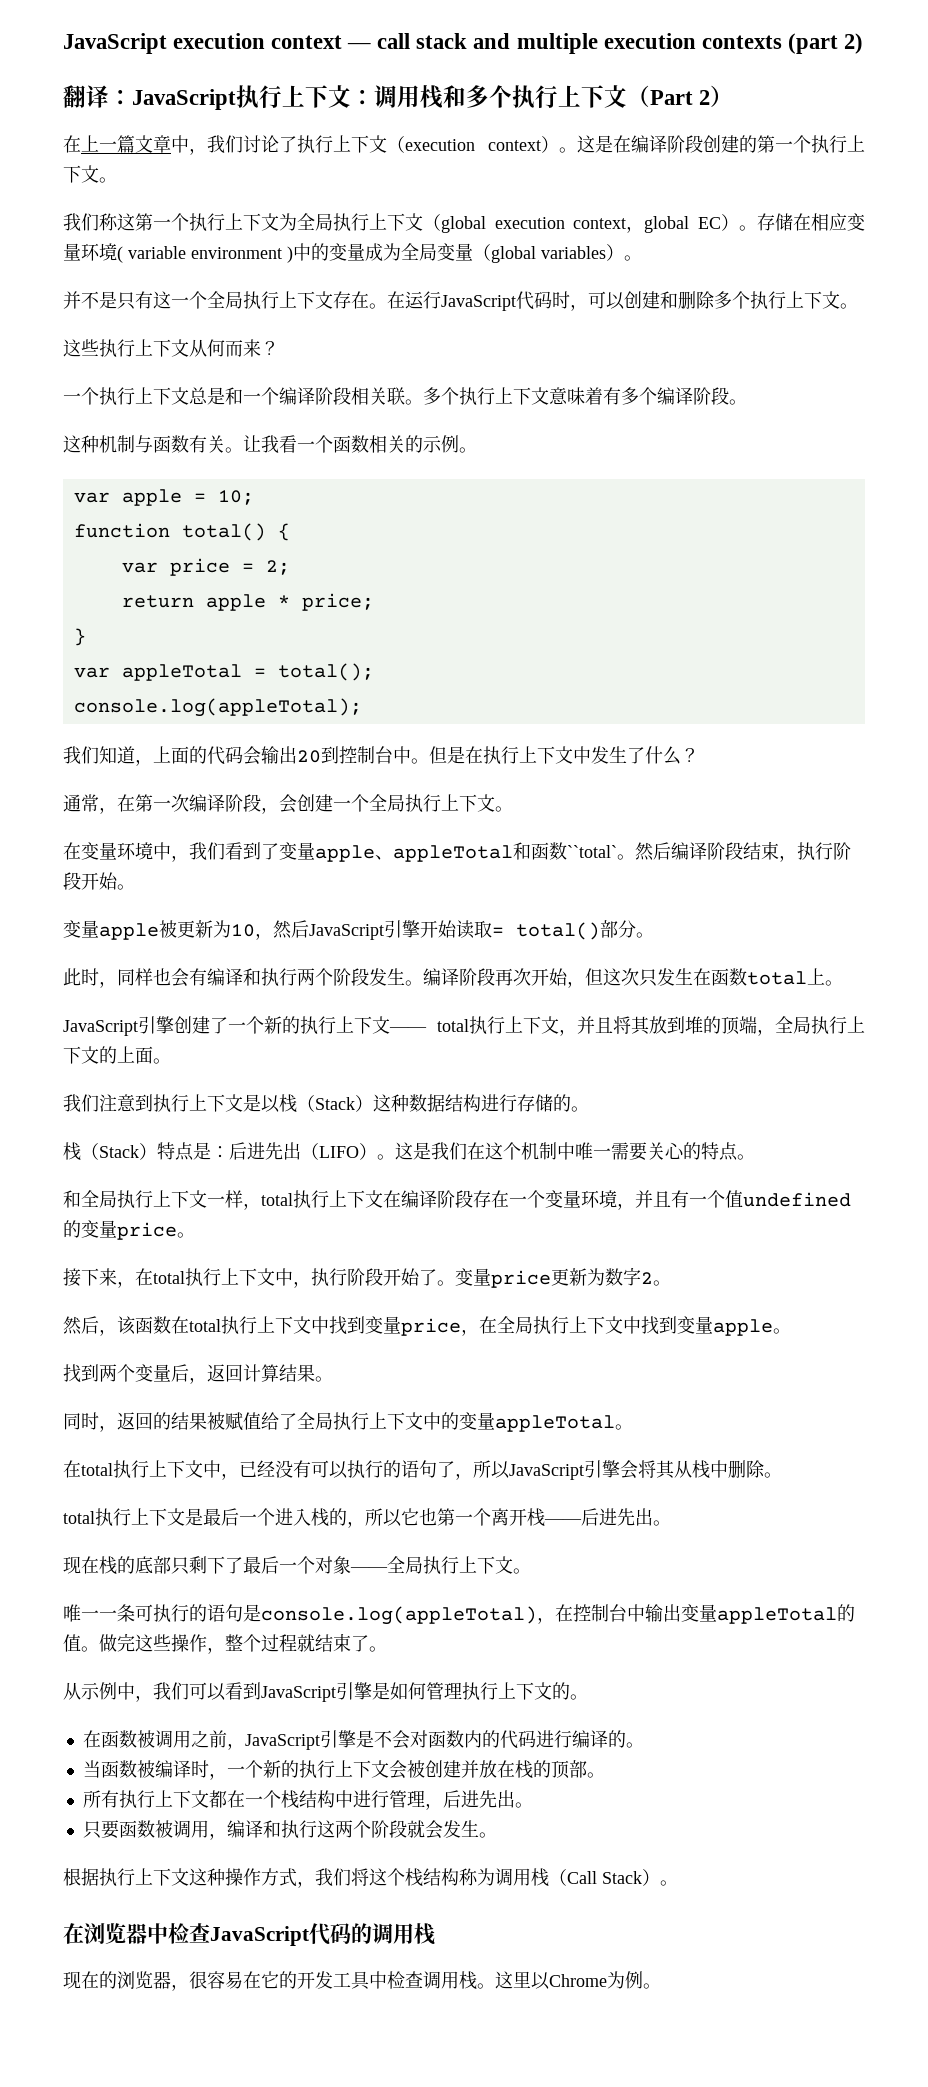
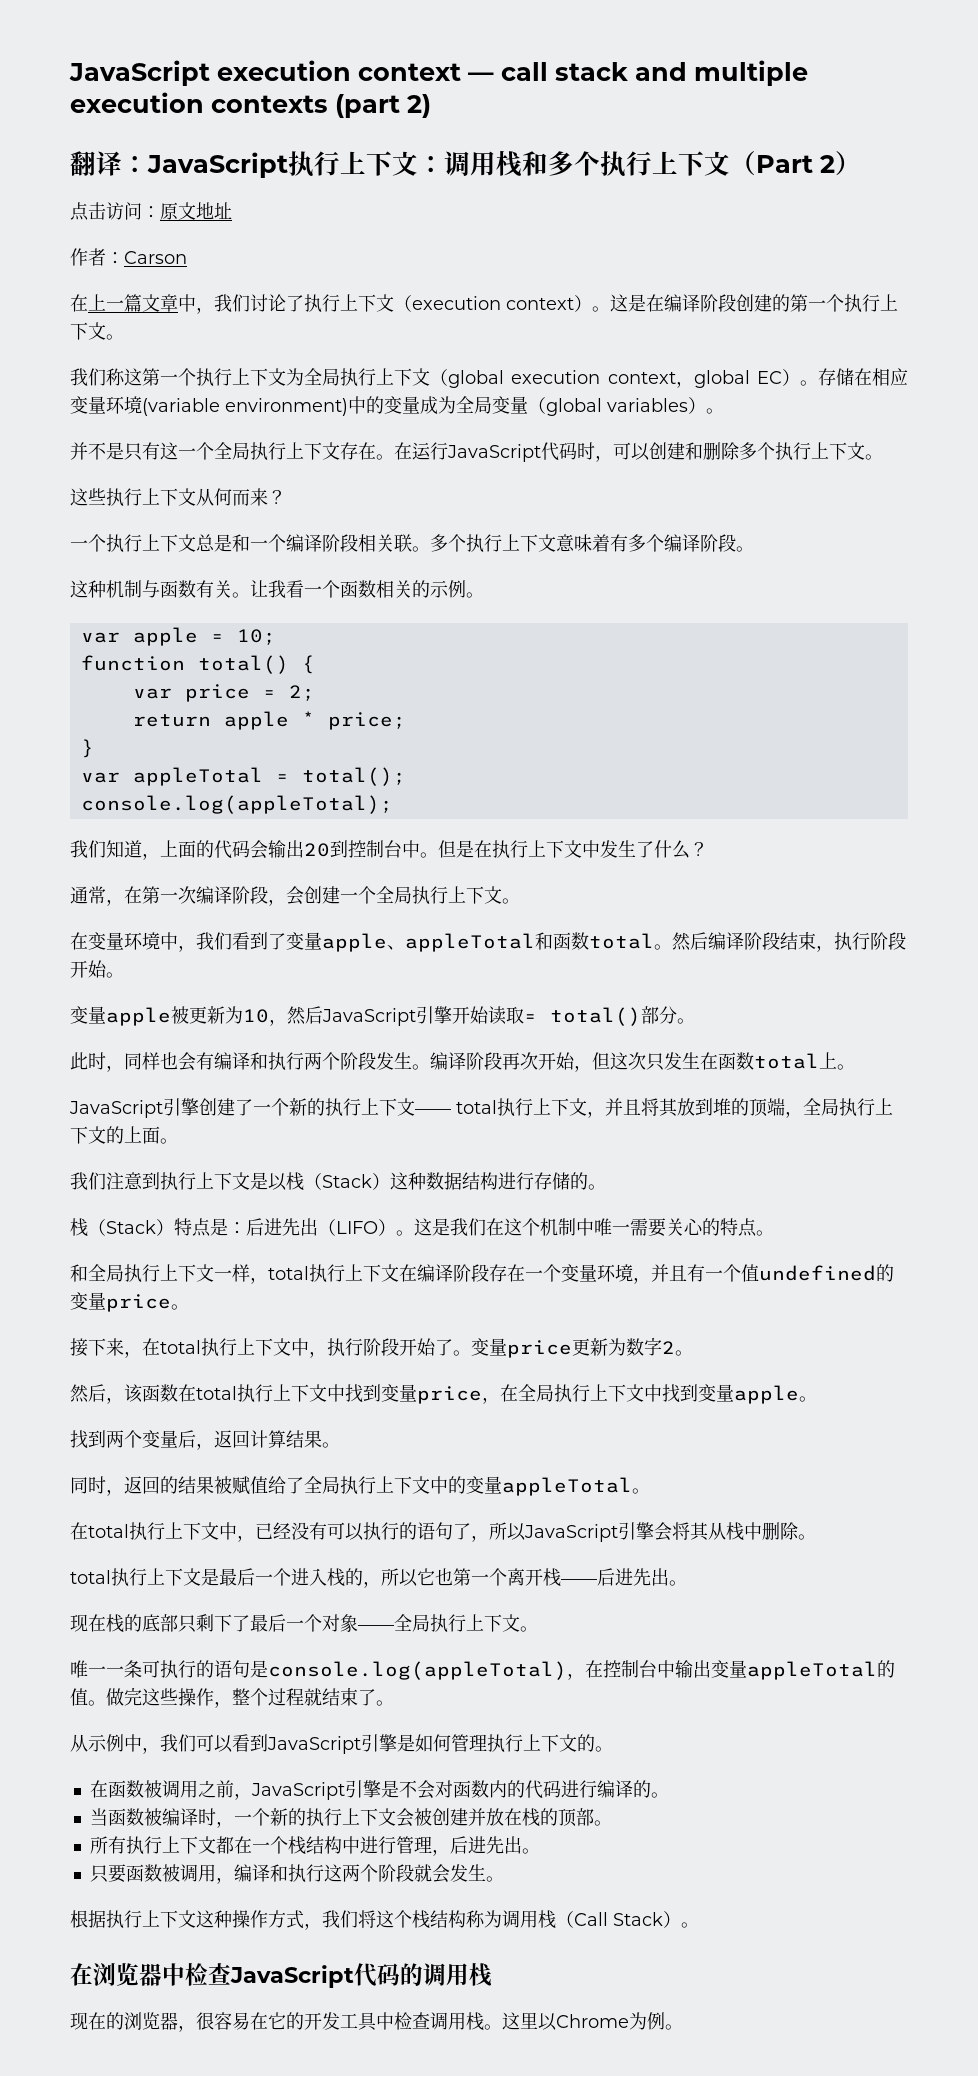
+ 点击访问：原文地址
+ 作者：Carson
- 存储在相应变量环境( variable environment )中的变量成为全局变量（global variables）。
+ 存储在相应变量环境(variable environment)中的变量成为全局变量（global variables）。
- 在变量环境中，我们看到了变量apple、appleTotal和函数``total`。
+ 在变量环境中，我们看到了变量apple、appleTotal和函数total。

